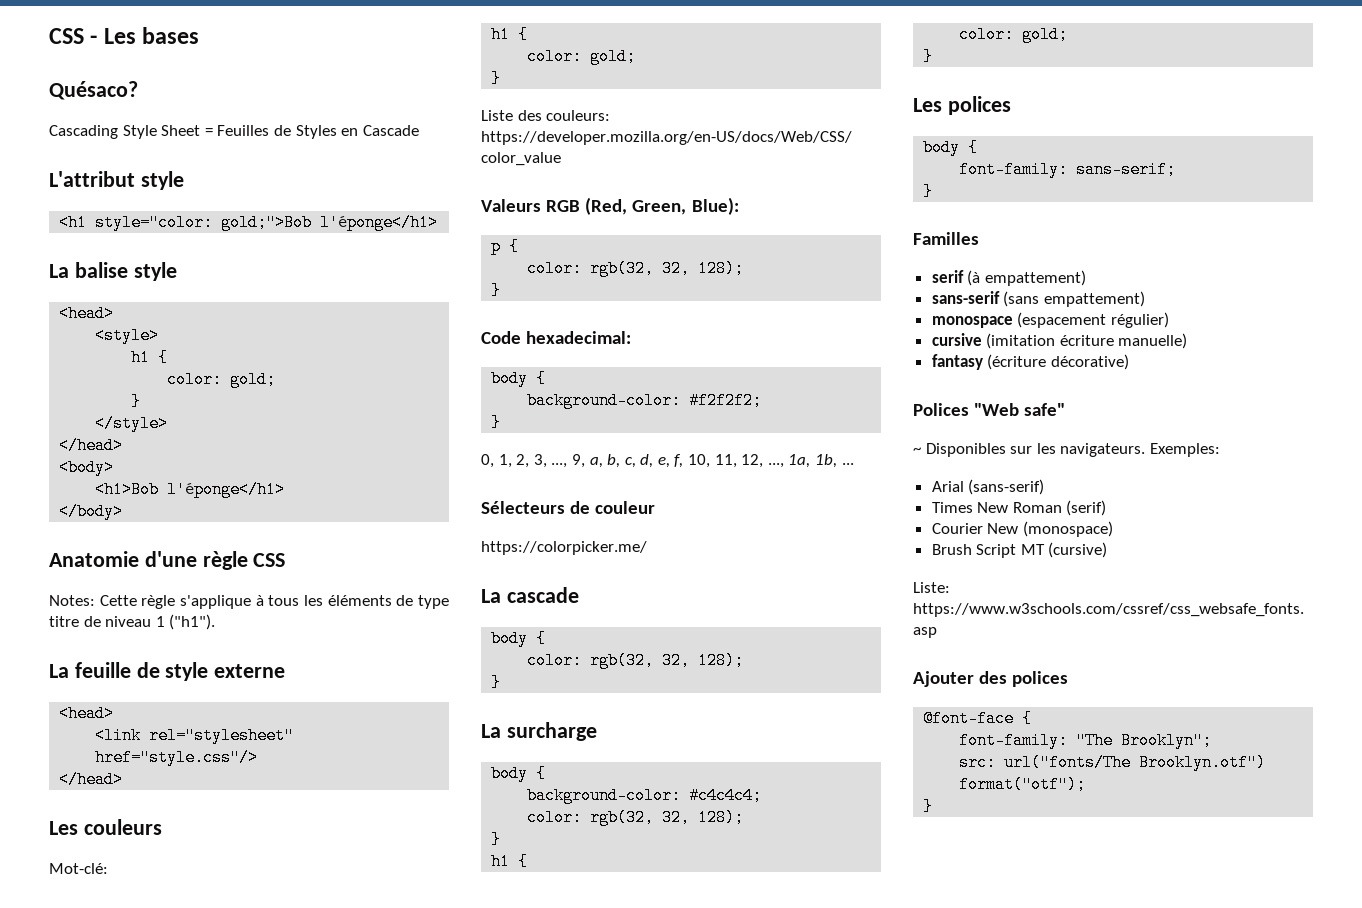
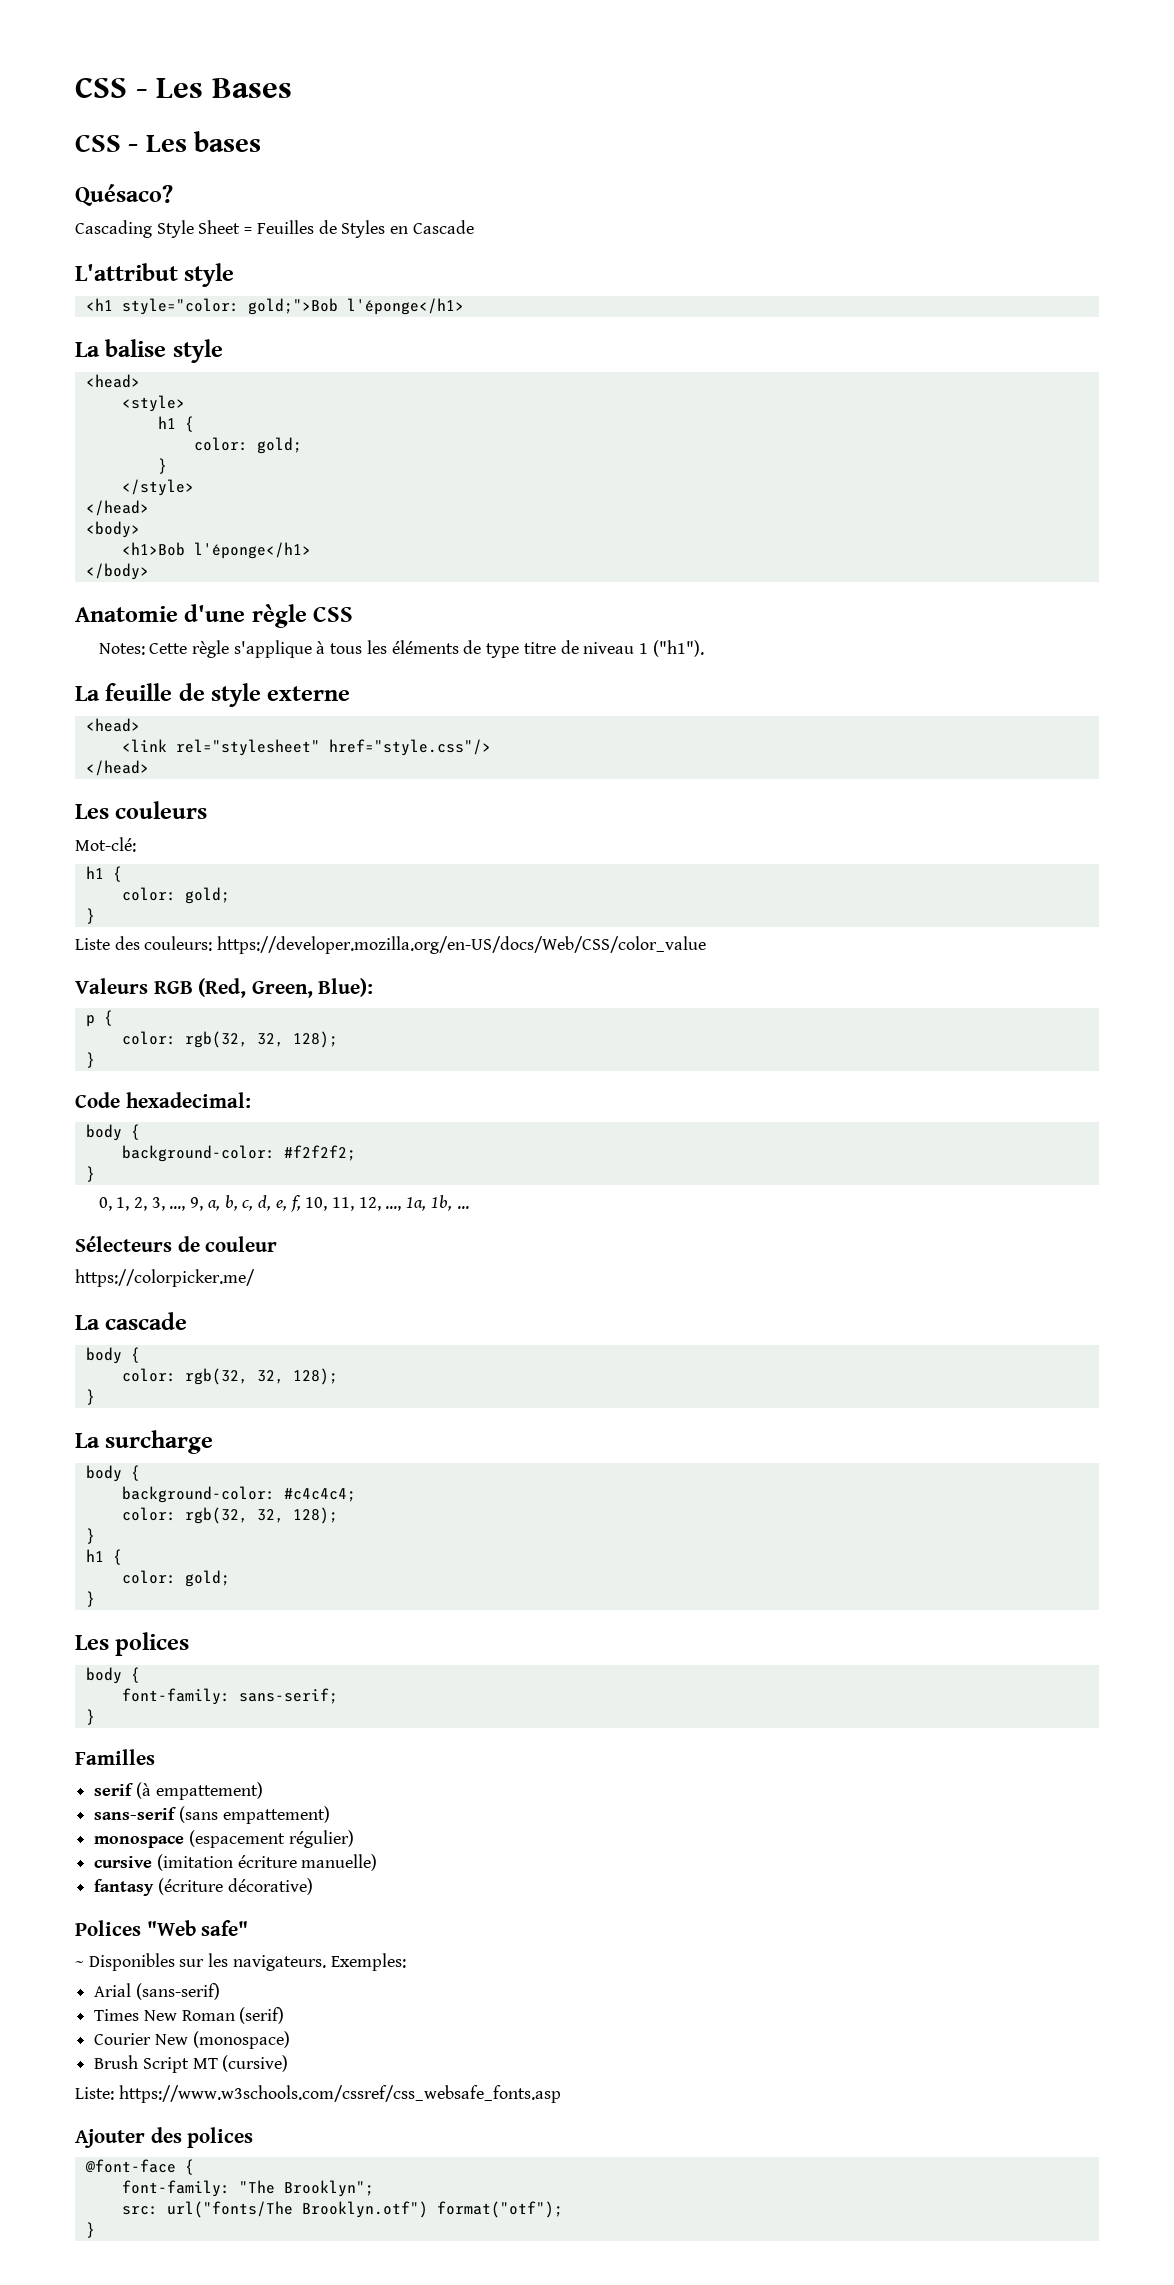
+ CSS - Les Bases

